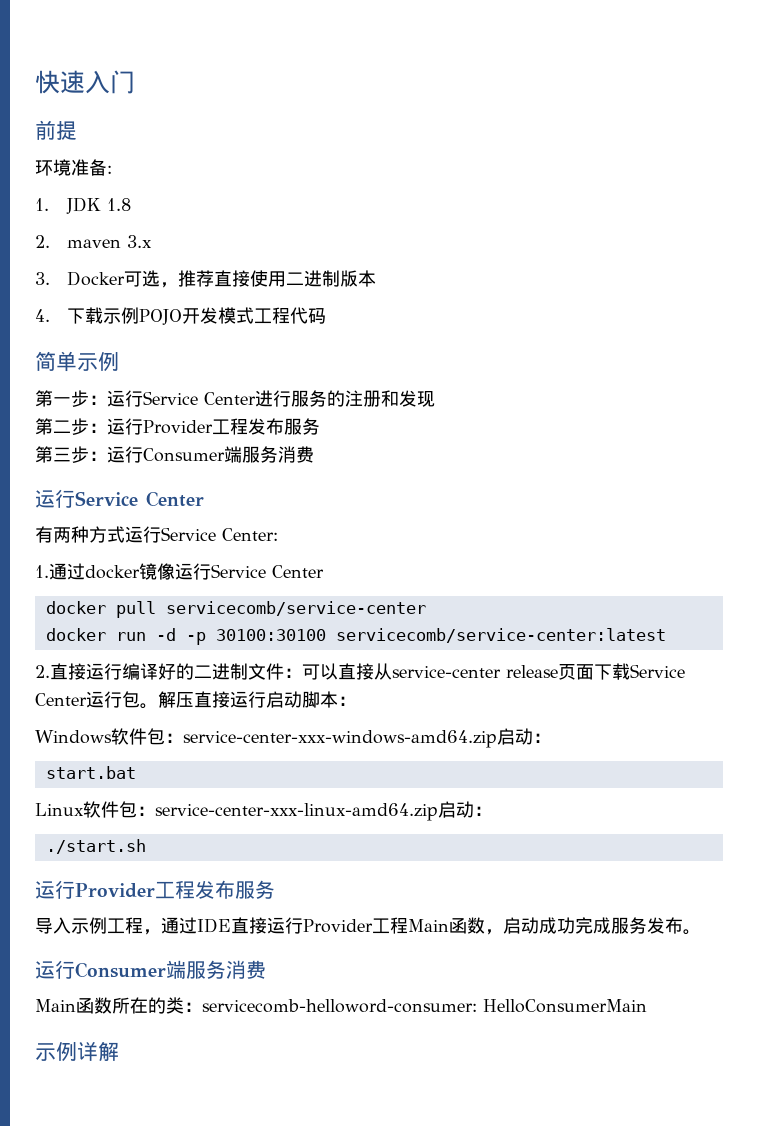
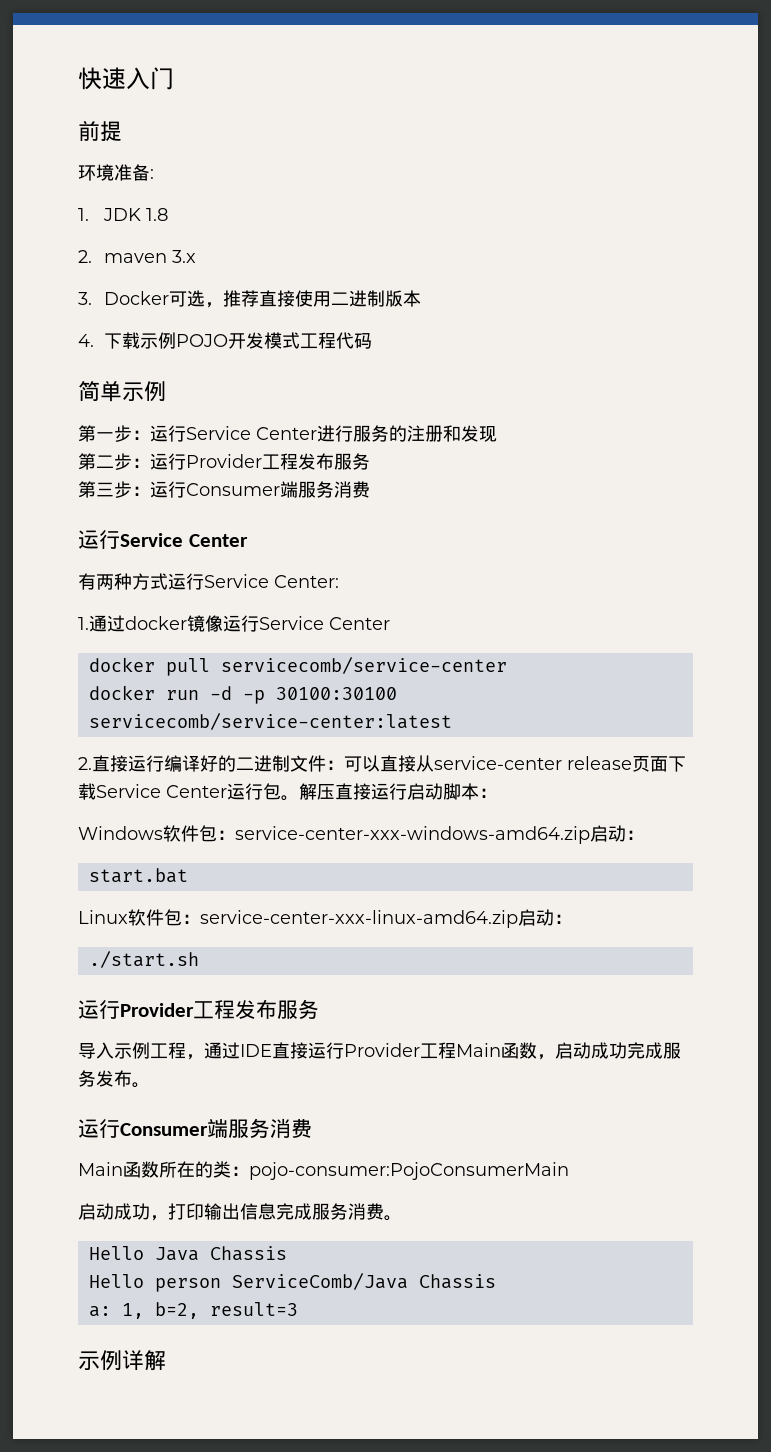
- Main函数所在的类：servicecomb-helloword-consumer: HelloConsumerMain
+ Main函数所在的类：pojo-consumer:PojoConsumerMain
+ 启动成功，打印输出信息完成服务消费。
+ Hello Java Chassis
+ Hello person ServiceComb/Java Chassis
+ a: 1, b=2, result=3

